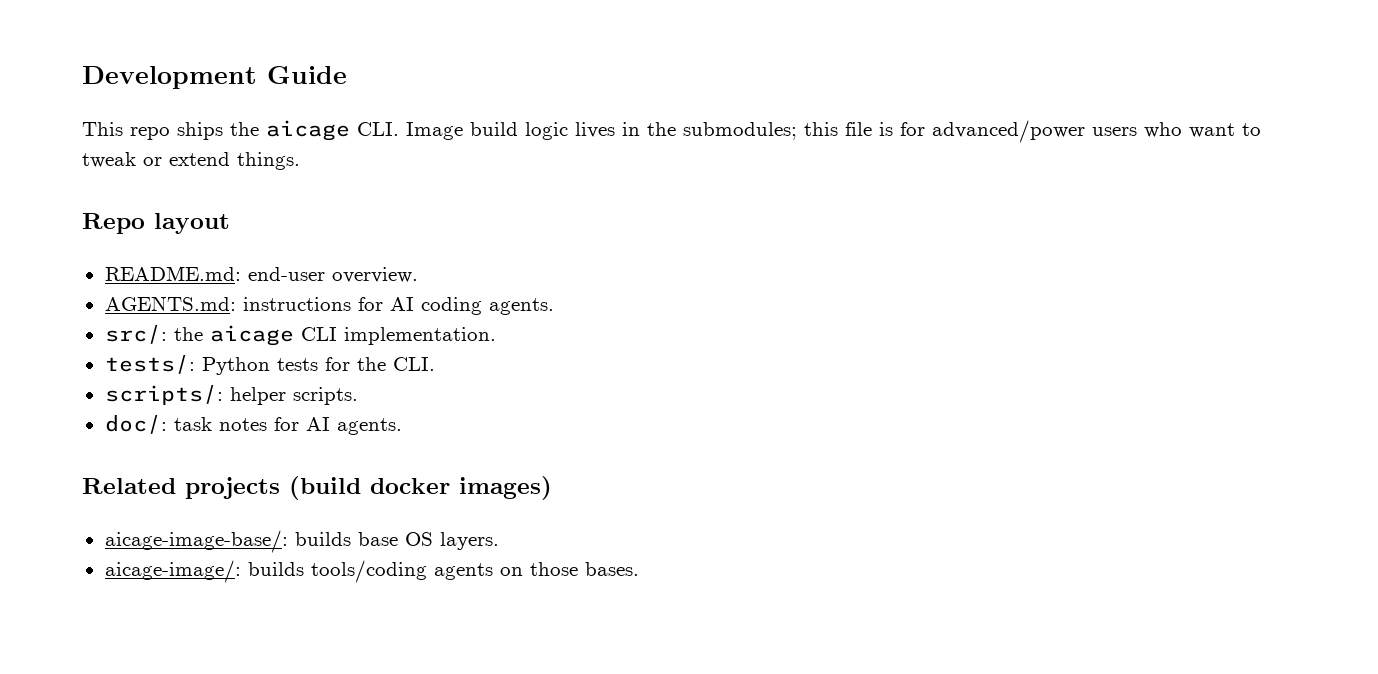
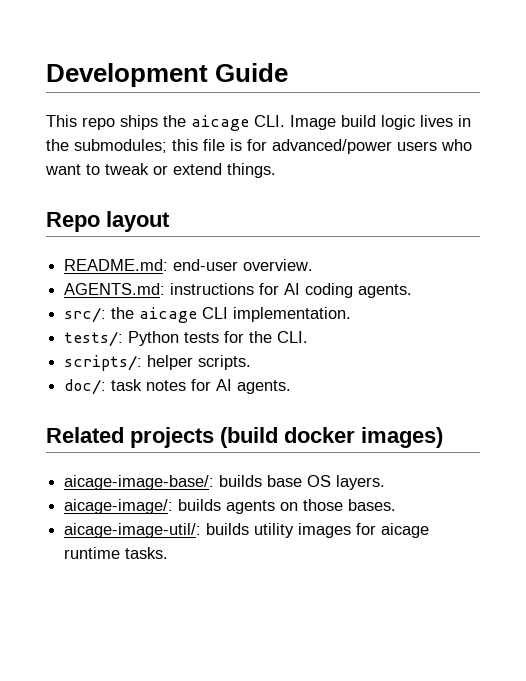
- aicage-image/: builds tools/coding agents on those bases.
+ aicage-image/: builds agents on those bases.
+ aicage-image-util/: builds utility images for aicage runtime tasks.

